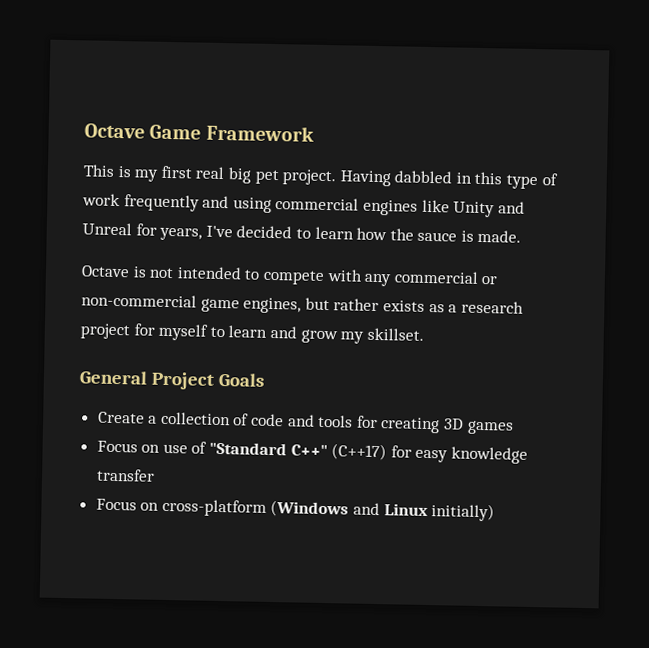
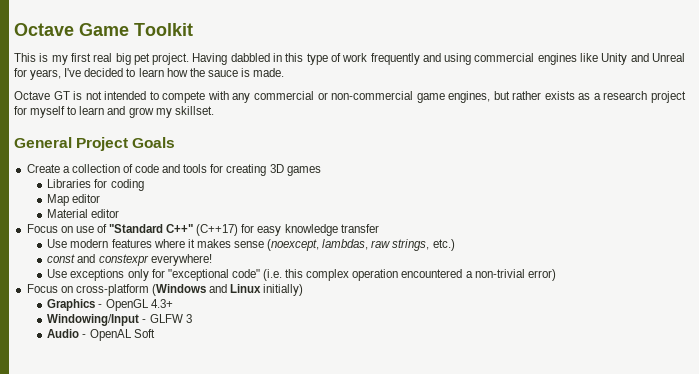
- Octave Game Framework
+ Octave Game Toolkit
- Octave is not intended to compete with any commercial or non-commercial game engines, but rather exists as a research project for myself to learn and grow my skillset.
+ Octave GT is not intended to compete with any commercial or non-commercial game engines, but rather exists as a research project for myself to learn and grow my skillset.
+ Libraries for coding
+ Map editor
+ Material editor
+ Use modern features where it makes sense (noexcept, lambdas, raw strings, etc.)
+ const and constexpr everywhere!
+ Use exceptions only for "exceptional code" (i.e. this complex operation encountered a non-trivial error)
+ Graphics - OpenGL 4.3+
+ Windowing/Input - GLFW 3
+ Audio - OpenAL Soft

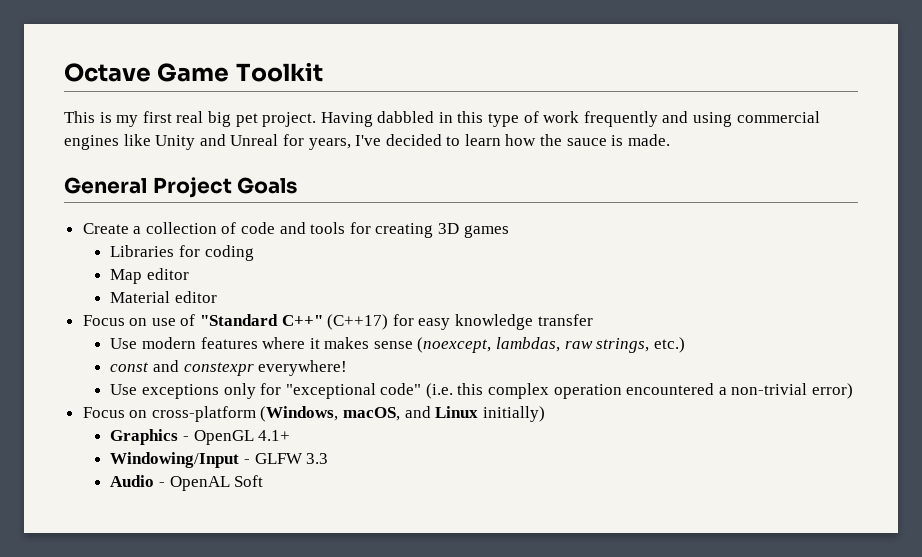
- Octave GT is not intended to compete with any commercial or non-commercial game engines, but rather exists as a research project for myself to learn and grow my skillset.
- Focus on cross-platform (Windows and Linux initially)
+ Focus on cross-platform (Windows, macOS, and Linux initially)
- Graphics - OpenGL 4.3+
+ Graphics - OpenGL 4.1+
- Windowing/Input - GLFW 3
+ Windowing/Input - GLFW 3.3

